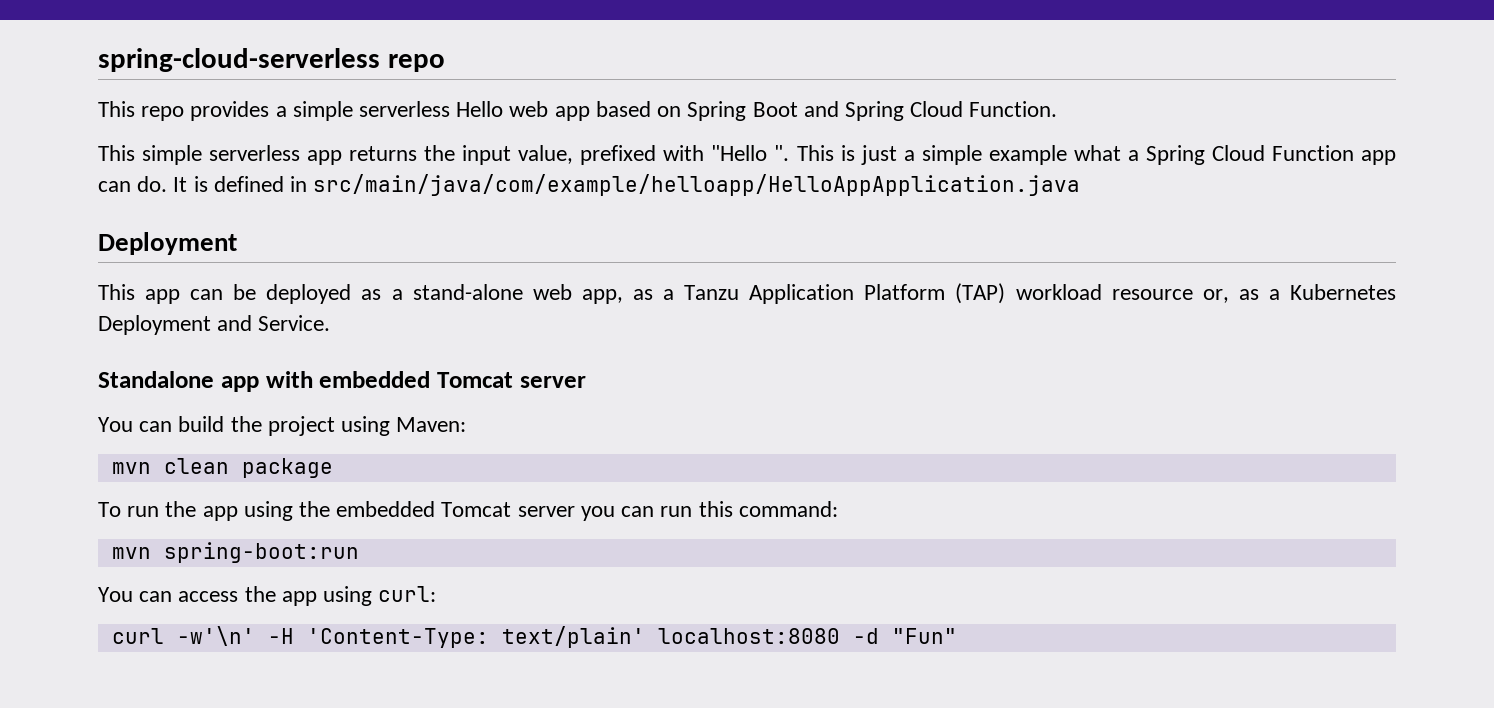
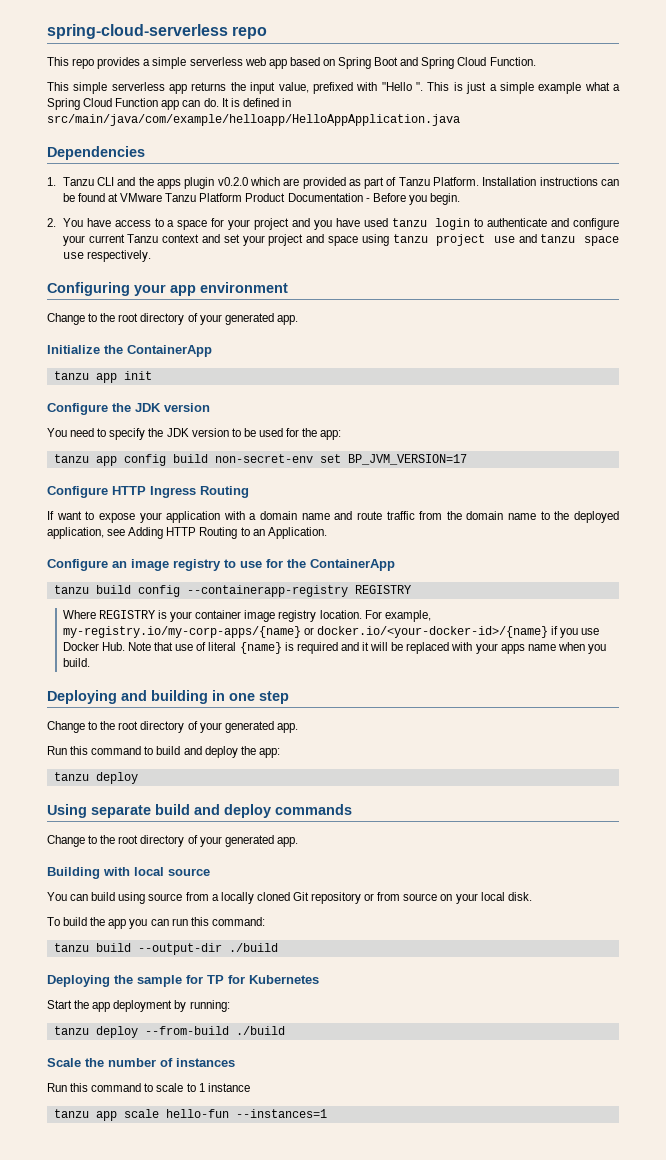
- This repo provides a simple serverless Hello web app based on Spring Boot and Spring Cloud Function.
+ This repo provides a simple serverless web app based on Spring Boot and Spring Cloud Function.
  It is defined in src/main/java/com/example/helloapp/HelloAppApplication.java
- Deployment
- This app can be deployed as a stand-alone web app, as a Tanzu Application Platform (TAP) workload resource or, as a Kubernetes Deployment and Service.
- Standalone app with embedded Tomcat server
- You can build the project using Maven:
- mvn clean package
+ Dependencies
+ 1. Tanzu CLI and the apps plugin v0.2.0 which are provided as part of Tanzu Platform. Installation instructions can be found at VMware Tanzu Platform Product Documentation - Before you begin.
+ 2. You have access to a space for your project and you have used tanzu login to authenticate and configure your current Tanzu context and set your project and space using tanzu project use and tanzu space use respectively.
+ Configuring your app environment
+ Change to the root directory of your generated app.
+ Initialize the ContainerApp
+ tanzu app init
+ Configure the JDK version
+ You need to specify the JDK version to be used for the app:
+ tanzu app config build non-secret-env set BP_JVM_VERSION=17
+ Configure HTTP Ingress Routing
+ If want to expose your application with a domain name and route traffic from the domain name to the deployed application, see Adding HTTP Routing to an Application.
+ Configure an image registry to use for the ContainerApp
+ tanzu build config --containerapp-registry REGISTRY
+ Where REGISTRY is your container image registry location. For example, my-registry.io/my-corp-apps/{name} or docker.io/<your-docker-id>/{name} if you use Docker Hub. Note that use of literal {name} is required and it will be replaced with your apps name when you build.
+ Deploying and building in one step
+ Change to the root directory of your generated app.
+ Run this command to build and deploy the app:
+ tanzu deploy
+ Using separate build and deploy commands
+ Change to the root directory of your generated app.
+ Building with local source
+ You can build using source from a locally cloned Git repository or from source on your local disk.
- To run the app using the embedded Tomcat server you can run this command:
+ To build the app you can run this command:
- mvn spring-boot:run
- You can access the app using curl:
- curl -w'\n' -H 'Content-Type: text/plain' localhost:8080 -d "Fun"
+ tanzu build --output-dir ./build
+ Deploying the sample for TP for Kubernetes
+ Start the app deployment by running:
+ tanzu deploy --from-build ./build
+ Scale the number of instances
+ Run this command to scale to 1 instance
+ tanzu app scale hello-fun --instances=1

